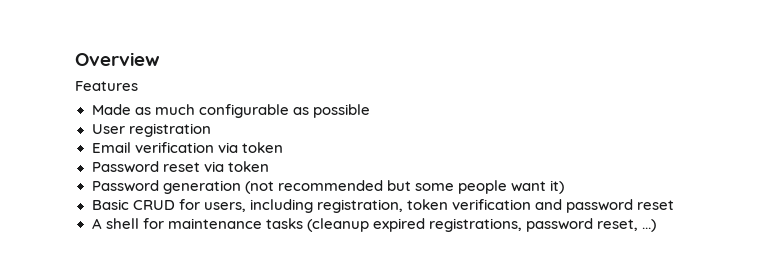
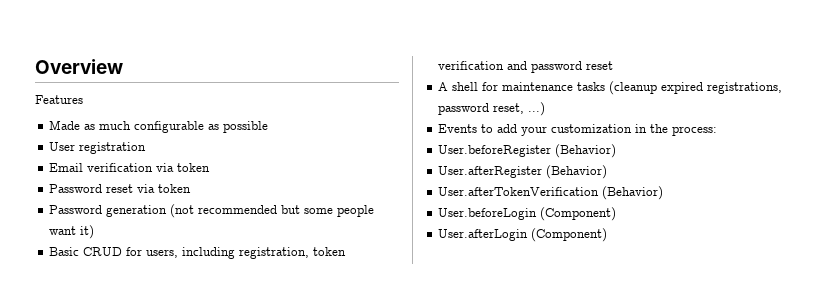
+ Events to add your customization in the process:
+ User.beforeRegister (Behavior)
+ User.afterRegister (Behavior)
+ User.afterTokenVerification (Behavior)
+ User.beforeLogin (Component)
+ User.afterLogin (Component)

